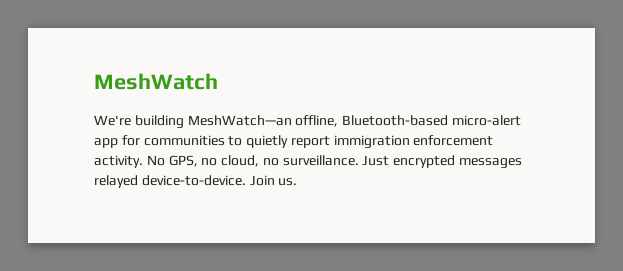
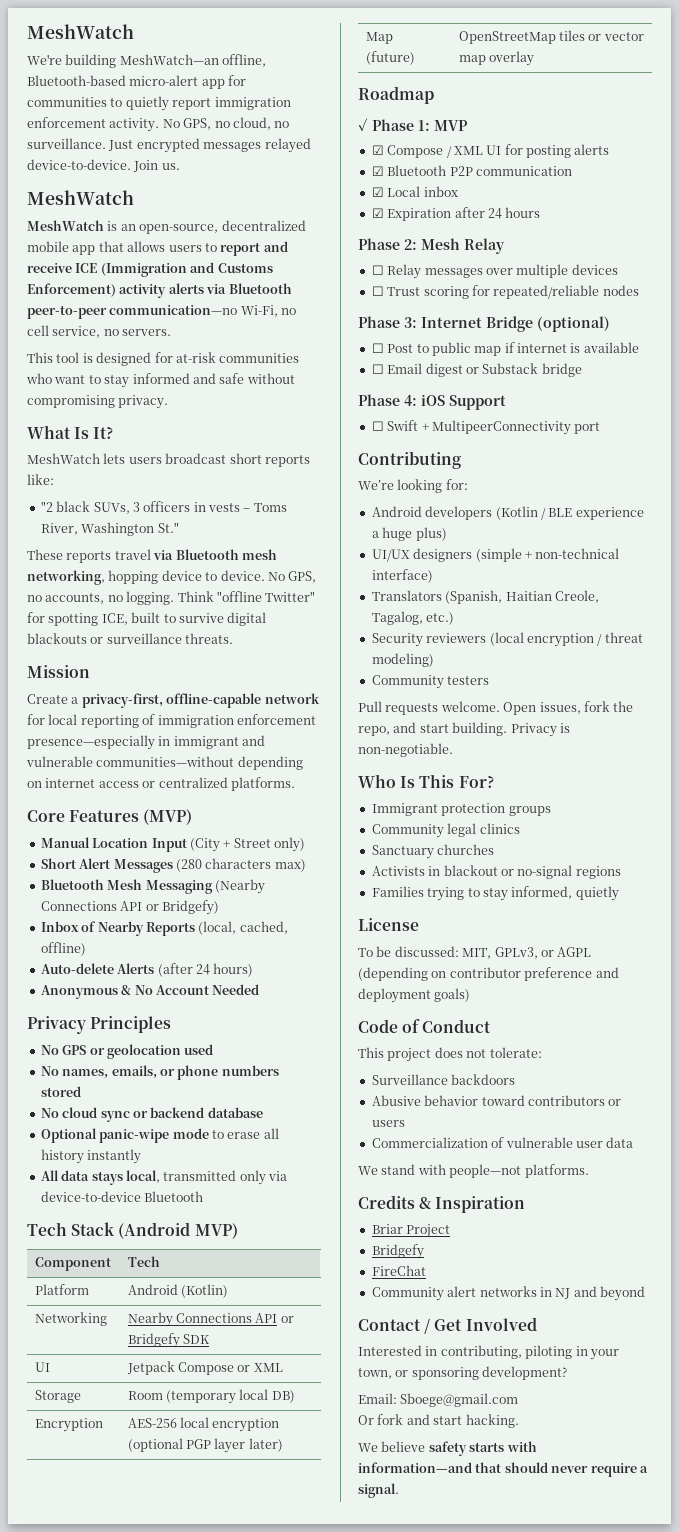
  Join us.
+ MeshWatch
+ MeshWatch is an open-source, decentralized mobile app that allows users to report and receive ICE (Immigration and Customs Enforcement) activity alerts via Bluetooth peer-to-peer communication—no Wi-Fi, no cell service, no servers.
+ This tool is designed for at-risk communities who want to stay informed and safe without compromising privacy.
+ What Is It?
+ MeshWatch lets users broadcast short reports like:
+ "2 black SUVs, 3 officers in vests – Toms River, Washington St."
+ These reports travel via Bluetooth mesh networking, hopping device to device. No GPS, no accounts, no logging. Think "offline Twitter" for spotting ICE, built to survive digital blackouts or surveillance threats.
+ Mission
+ Create a privacy-first, offline-capable network for local reporting of immigration enforcement presence—especially in immigrant and vulnerable communities—without depending on internet access or centralized platforms.
+ Core Features (MVP)
+ Manual Location Input (City + Street only)
+ Short Alert Messages (280 characters max)
+ Bluetooth Mesh Messaging (Nearby Connections API or Bridgefy)
+ Inbox of Nearby Reports (local, cached, offline)
+ Auto-delete Alerts (after 24 hours)
+ Anonymous & No Account Needed
+ Privacy Principles
+ No GPS or geolocation used
+ No names, emails, or phone numbers stored
+ No cloud sync or backend database
+ Optional panic-wipe mode to erase all history instantly
+ All data stays local, transmitted only via device-to-device Bluetooth
+ Tech Stack (Android MVP)
+ Component | Tech
+ Platform | Android (Kotlin)
+ Networking | Nearby Connections API or Bridgefy SDK
+ UI | Jetpack Compose or XML
+ Storage | Room (temporary local DB)
+ Encryption | AES-256 local encryption (optional PGP layer later)
+ Map (future) | OpenStreetMap tiles or vector map overlay
+ Roadmap
+ ✓ Phase 1: MVP
+ ☑ Compose / XML UI for posting alerts
+ ☑ Bluetooth P2P communication
+ ☑ Local inbox
+ ☑ Expiration after 24 hours
+ Phase 2: Mesh Relay
+ ☐ Relay messages over multiple devices
+ ☐ Trust scoring for repeated/reliable nodes
+ Phase 3: Internet Bridge (optional)
+ ☐ Post to public map if internet is available
+ ☐ Email digest or Substack bridge
+ Phase 4: iOS Support
+ ☐ Swift + MultipeerConnectivity port
+ Contributing
+ We’re looking for:
+ Android developers (Kotlin / BLE experience a huge plus)
+ UI/UX designers (simple + non-technical interface)
+ Translators (Spanish, Haitian Creole, Tagalog, etc.)
+ Security reviewers (local encryption / threat modeling)
+ Community testers
+ Pull requests welcome. Open issues, fork the repo, and start building. Privacy is non-negotiable.
+ Who Is This For?
+ Immigrant protection groups
+ Community legal clinics
+ Sanctuary churches
+ Activists in blackout or no-signal regions
+ Families trying to stay informed, quietly
+ License
+ To be discussed: MIT, GPLv3, or AGPL (depending on contributor preference and deployment goals)
+ Code of Conduct
+ This project does not tolerate:
+ Surveillance backdoors
+ Abusive behavior toward contributors or users
+ Commercialization of vulnerable user data
+ We stand with people—not platforms.
+ Credits & Inspiration
+ Briar Project
+ Bridgefy
+ FireChat
+ Community alert networks in NJ and beyond
+ Contact / Get Involved
+ Interested in contributing, piloting in your town, or sponsoring development?
+ Email: Sboege@gmail.com
+ Or fork and start hacking.
+ We believe safety starts with information—and that should never require a signal.

